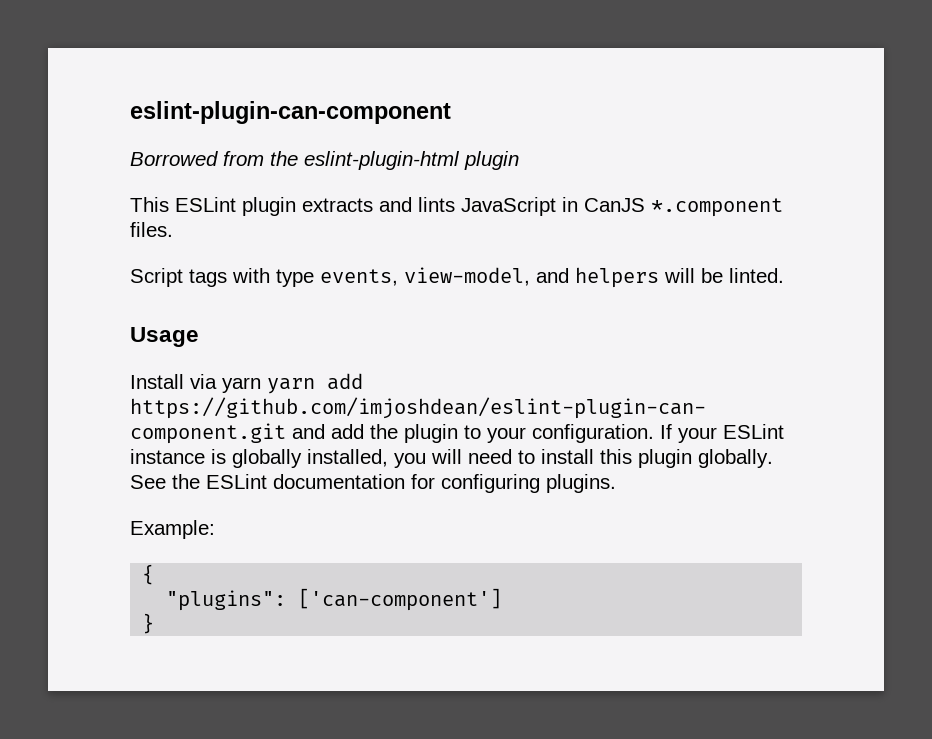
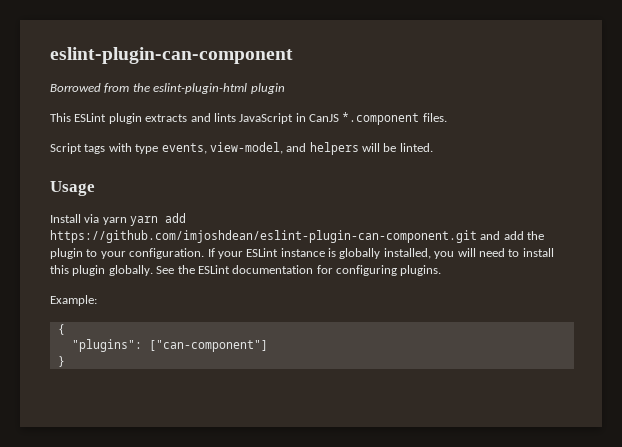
- "plugins": ['can-component']
+ "plugins": ["can-component"]

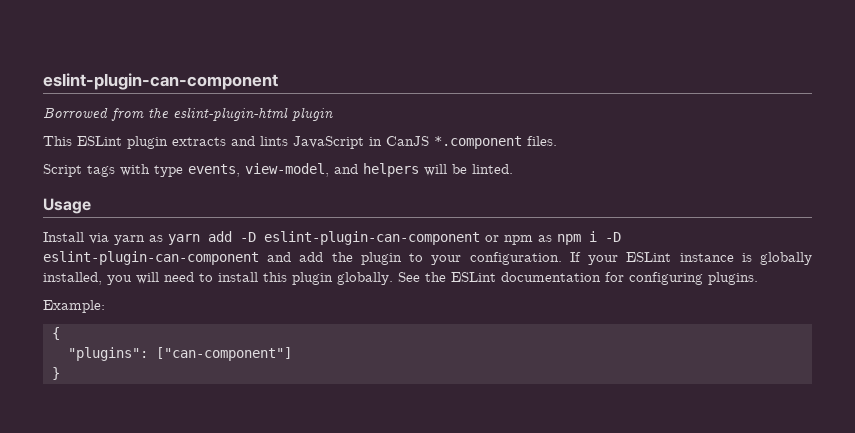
- Install via yarn yarn add https://github.com/imjoshdean/eslint-plugin-can-component.git and add the plugin to your configuration.
+ Install via yarn as yarn add -D eslint-plugin-can-component or npm as npm i -D eslint-plugin-can-component and add the plugin to your configuration.

